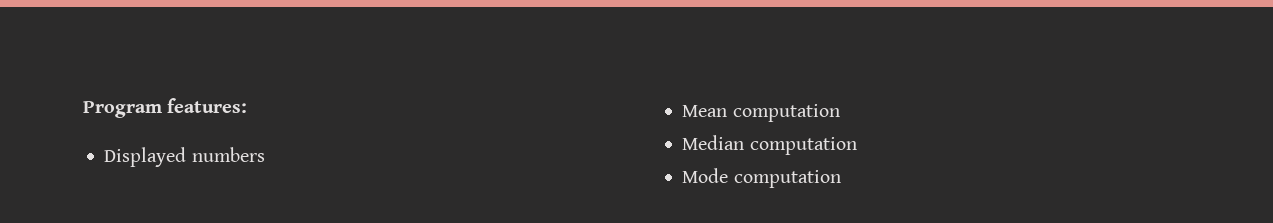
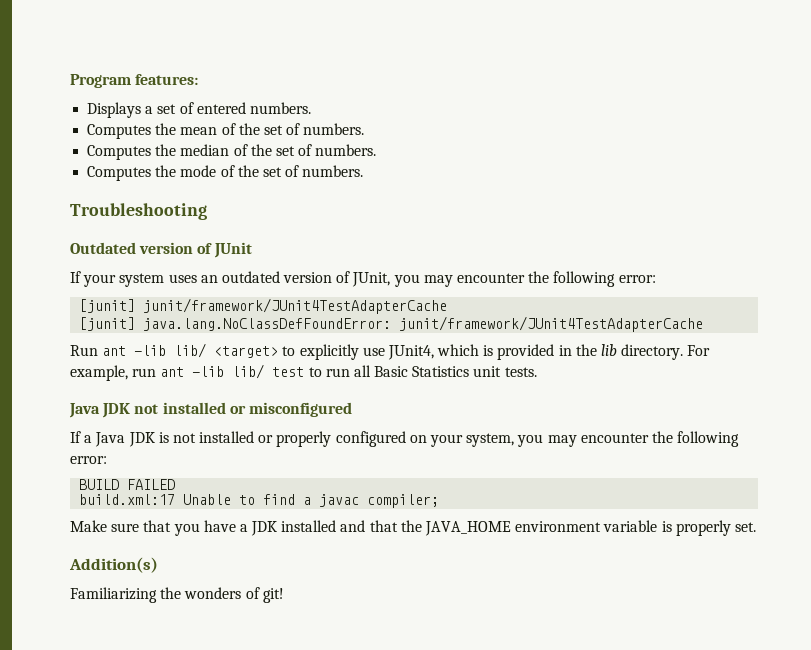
- Displayed numbers
- Mean computation
- Median computation
- Mode computation
+ Displays a set of entered numbers.
+ Computes the mean of the set of numbers.
+ Computes the median of the set of numbers.
+ Computes the mode of the set of numbers.
+ Troubleshooting
+ Outdated version of JUnit
+ If your system uses an outdated version of JUnit, you may encounter the following error:
+ [junit] junit/framework/JUnit4TestAdapterCache
+ [junit] java.lang.NoClassDefFoundError: junit/framework/JUnit4TestAdapterCache
+ Run ant -lib lib/ <target> to explicitly use JUnit4, which is provided in the lib directory. For example, run ant -lib lib/ test to run all Basic Statistics unit tests.
+ Java JDK not installed or misconfigured
+ If a Java JDK is not installed or properly configured on your system, you may encounter the following error:
+ BUILD FAILED
+ build.xml:17 Unable to find a javac compiler;
+ Make sure that you have a JDK installed and that the JAVA_HOME environment variable is properly set.
+ Addition(s)
+ Familiarizing the wonders of git!

